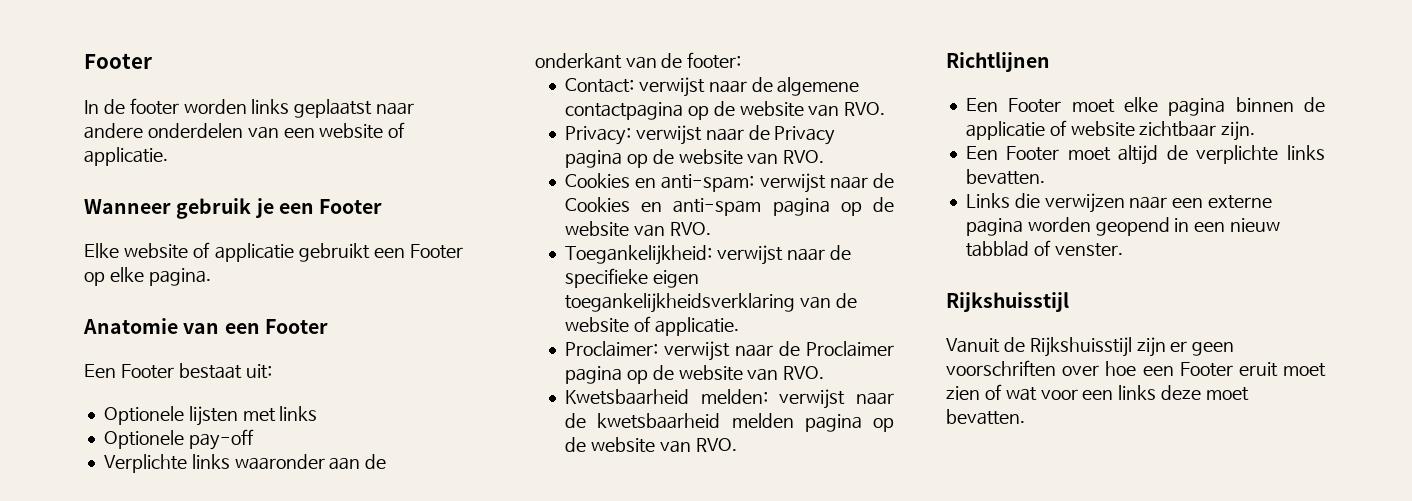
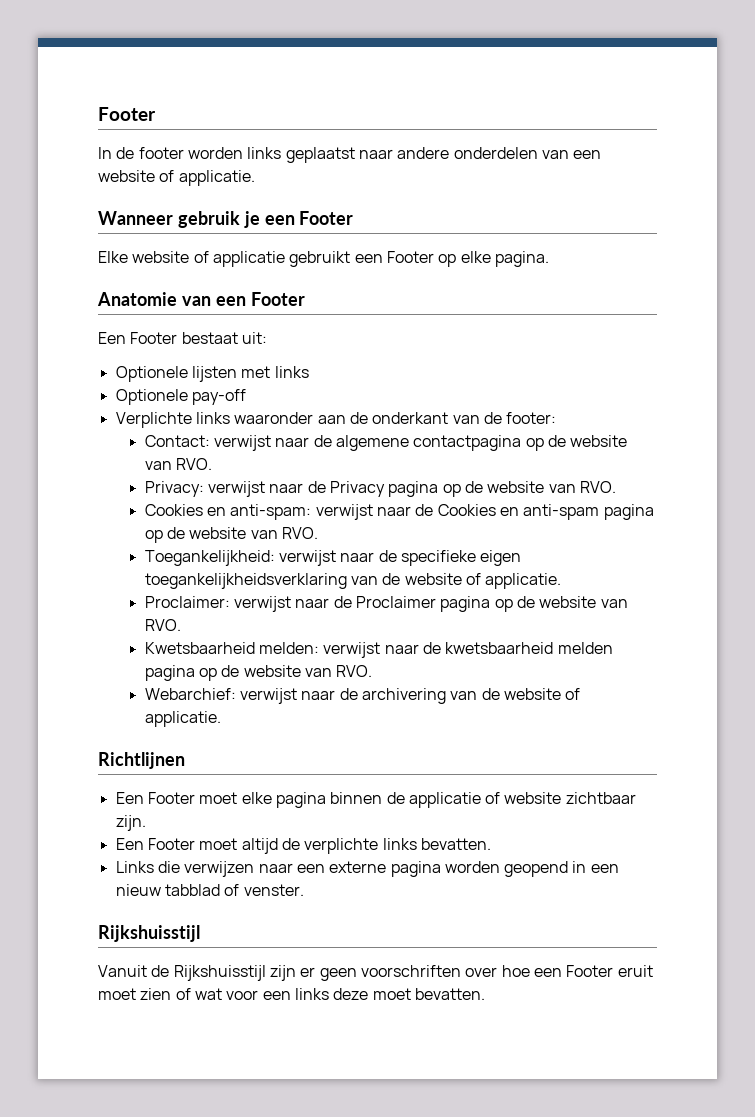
+ Webarchief: verwijst naar de archivering van de website of applicatie.

